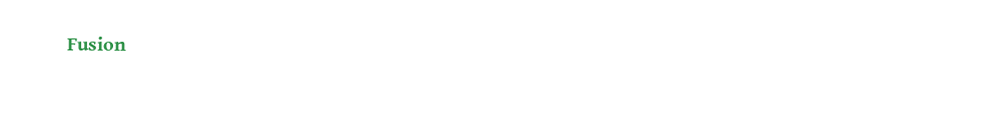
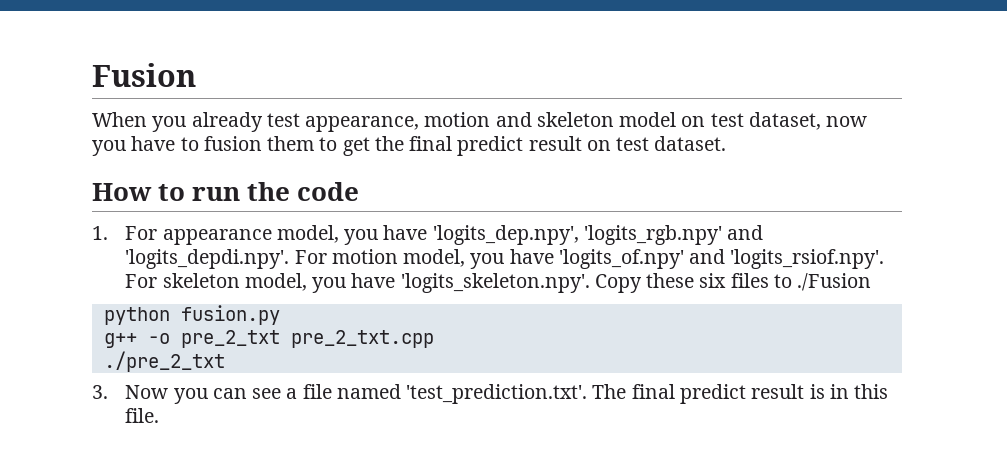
+ When you already test appearance, motion and skeleton model on test dataset, now you have to fusion them to get the final predict result on test dataset.
+ How to run the code
+ 1. For appearance model, you have 'logits_dep.npy', 'logits_rgb.npy' and 'logits_depdi.npy'. For motion model, you have 'logits_of.npy' and 'logits_rsiof.npy'. For skeleton model, you have 'logits_skeleton.npy'. Copy these six files to ./Fusion
+ python fusion.py
+ g++ -o pre_2_txt pre_2_txt.cpp
+ ./pre_2_txt
+ 3. Now you can see a file named 'test_prediction.txt'. The final predict result is in this file.

